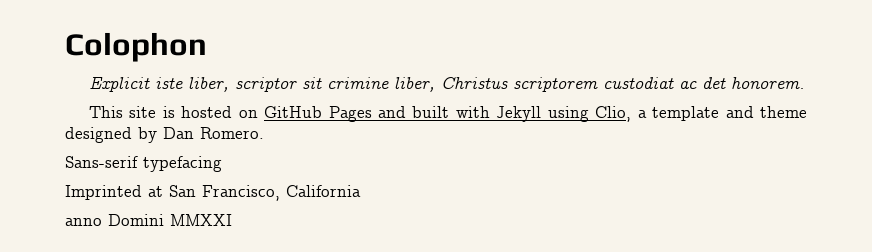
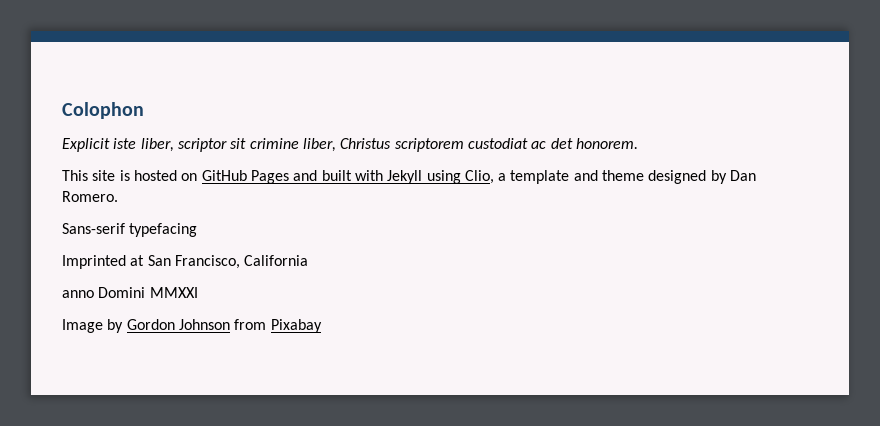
+ Image by Gordon Johnson from Pixabay

